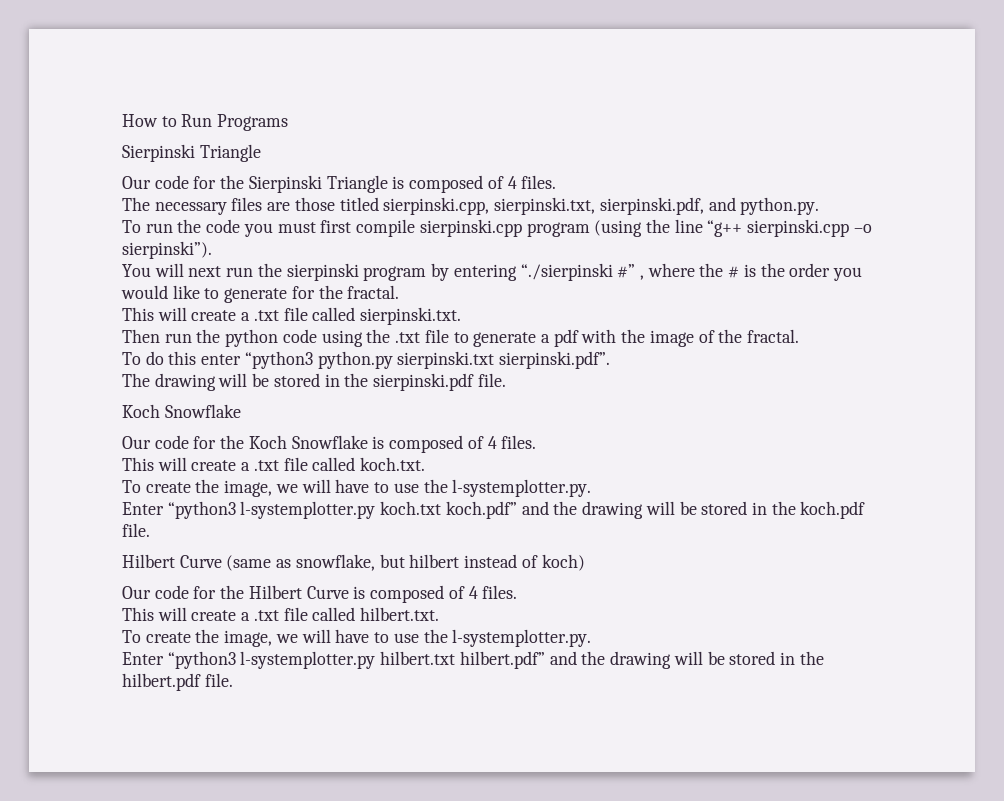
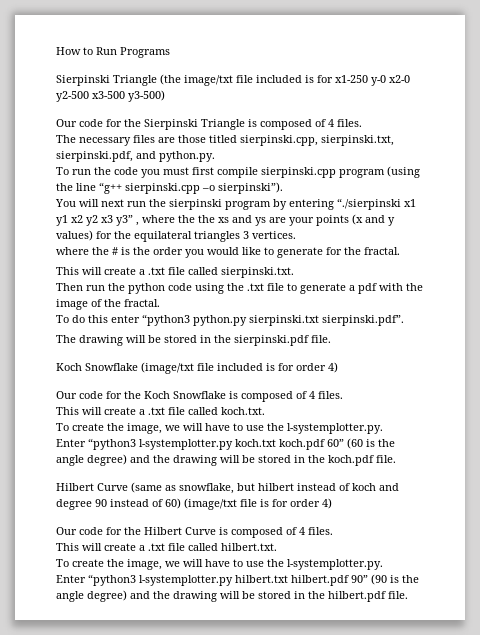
  How to Run Programs
- Sierpinski Triangle
+ Sierpinski Triangle (the image/txt file included is for x1-250 y-0 x2-0 y2-500 x3-500 y3-500)
- You will next run the sierpinski program by entering “./sierpinski #” , where the # is the order you would like to generate for the fractal.
+ You will next run the sierpinski program by entering “./sierpinski x1 y1 x2 y2 x3 y3” , where the the xs and ys are your points (x and y values) for the equilateral triangles 3 vertices.
+ where the # is the order you would like to generate for the fractal.
  The drawing will be stored in the sierpinski.pdf file.
- Koch Snowflake
+ Koch Snowflake (image/txt file included is for order 4)
- Enter “python3 l-systemplotter.py koch.txt koch.pdf” and the drawing will be stored in the koch.pdf file.
+ Enter “python3 l-systemplotter.py koch.txt koch.pdf 60” (60 is the angle degree) and the drawing will be stored in the koch.pdf file.
- Hilbert Curve (same as snowflake, but hilbert instead of koch)
+ Hilbert Curve (same as snowflake, but hilbert instead of koch and degree 90 instead of 60) (image/txt file is for order 4)
- Enter “python3 l-systemplotter.py hilbert.txt hilbert.pdf” and the drawing will be stored in the hilbert.pdf file.
+ Enter “python3 l-systemplotter.py hilbert.txt hilbert.pdf 90” (90 is the angle degree) and the drawing will be stored in the hilbert.pdf file.

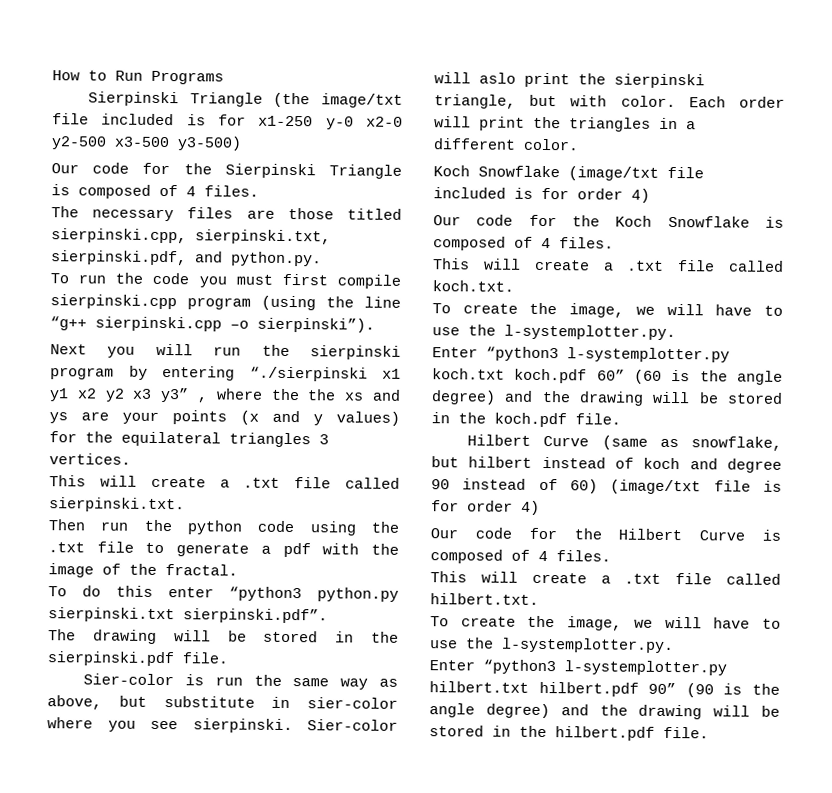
- You will next run the sierpinski program by entering “./sierpinski x1 y1 x2 y2 x3 y3” , where the the xs and ys are your points (x and y values) for the equilateral triangles 3 vertices.
+ Next you will run the sierpinski program by entering “./sierpinski x1 y1 x2 y2 x3 y3” , where the the xs and ys are your points (x and y values) for the equilateral triangles 3 vertices.
- where the # is the order you would like to generate for the fractal.
+ Sier-color is run the same way as above, but substitute in sier-color where you see sierpinski. Sier-color will aslo print the sierpinski triangle, but with color. Each order will print the triangles in a different color.

